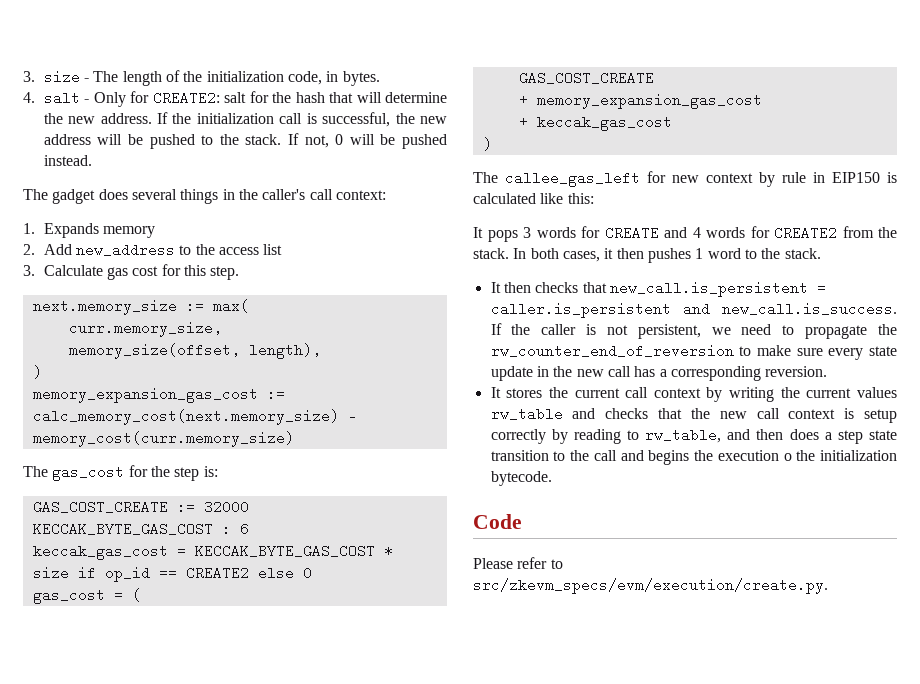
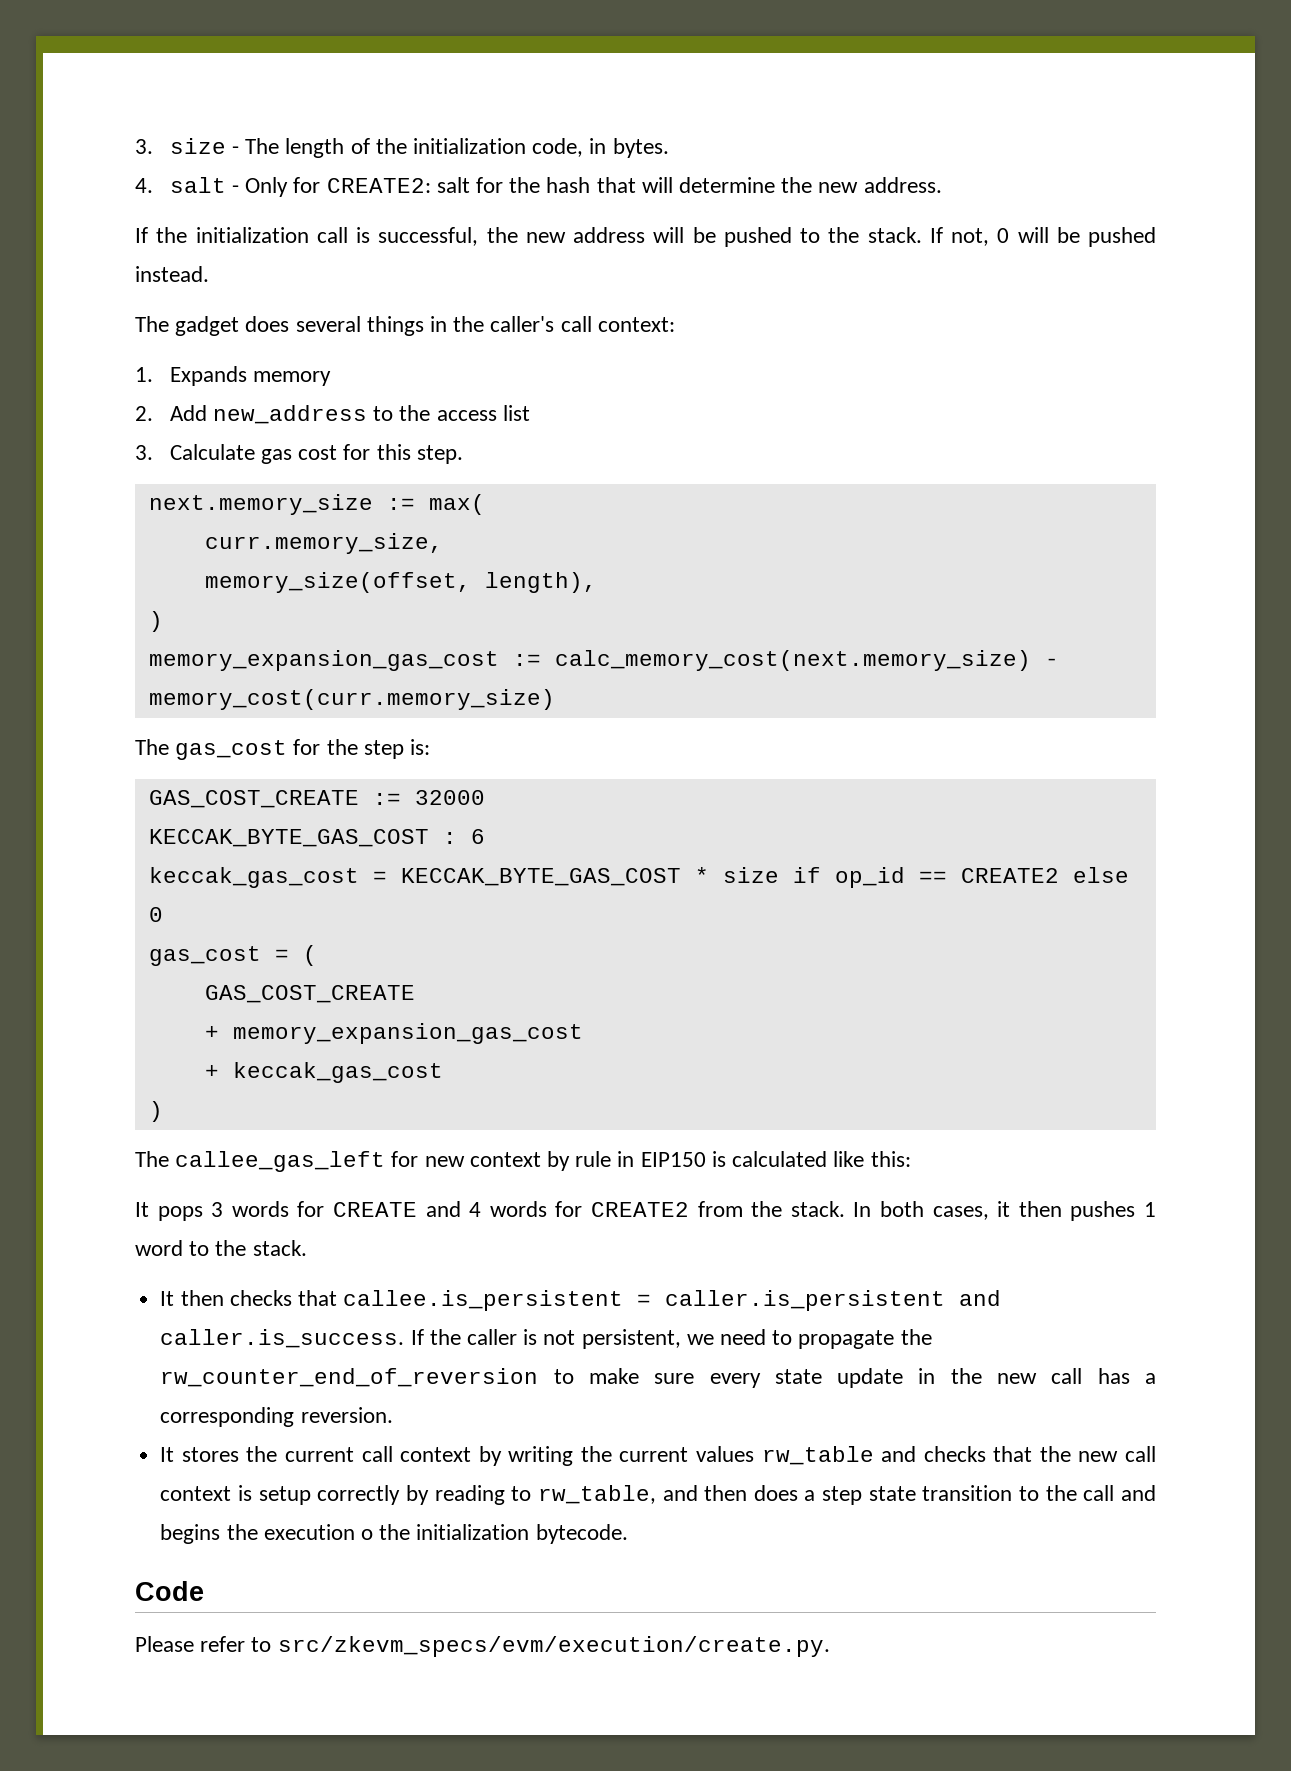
- 4. salt - Only for CREATE2: salt for the hash that will determine the new address. If the initialization call is successful, the new address will be pushed to the stack.
+ 4. salt - Only for CREATE2: salt for the hash that will determine the new address.
+ If the initialization call is successful, the new address will be pushed to the stack.
- It then checks that new_call.is_persistent = caller.is_persistent and new_call.is_success. If the caller is not persistent, we need to propagate the rw_counter_end_of_reversion to make sure every state update in the new call has a corresponding reversion.
+ It then checks that callee.is_persistent = caller.is_persistent and caller.is_success. If the caller is not persistent, we need to propagate the rw_counter_end_of_reversion to make sure every state update in the new call has a corresponding reversion.

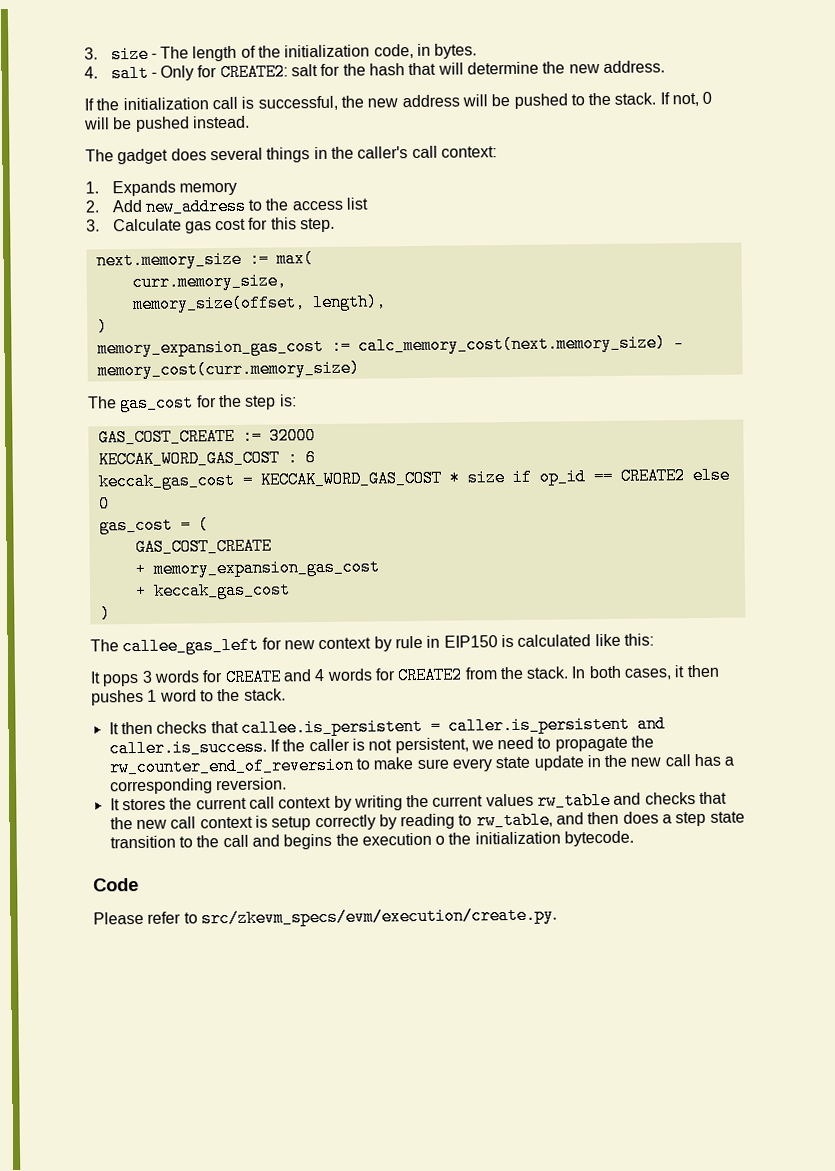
- KECCAK_BYTE_GAS_COST : 6
+ KECCAK_WORD_GAS_COST : 6
- keccak_gas_cost = KECCAK_BYTE_GAS_COST * size if op_id == CREATE2 else 0
+ keccak_gas_cost = KECCAK_WORD_GAS_COST * size if op_id == CREATE2 else 0

